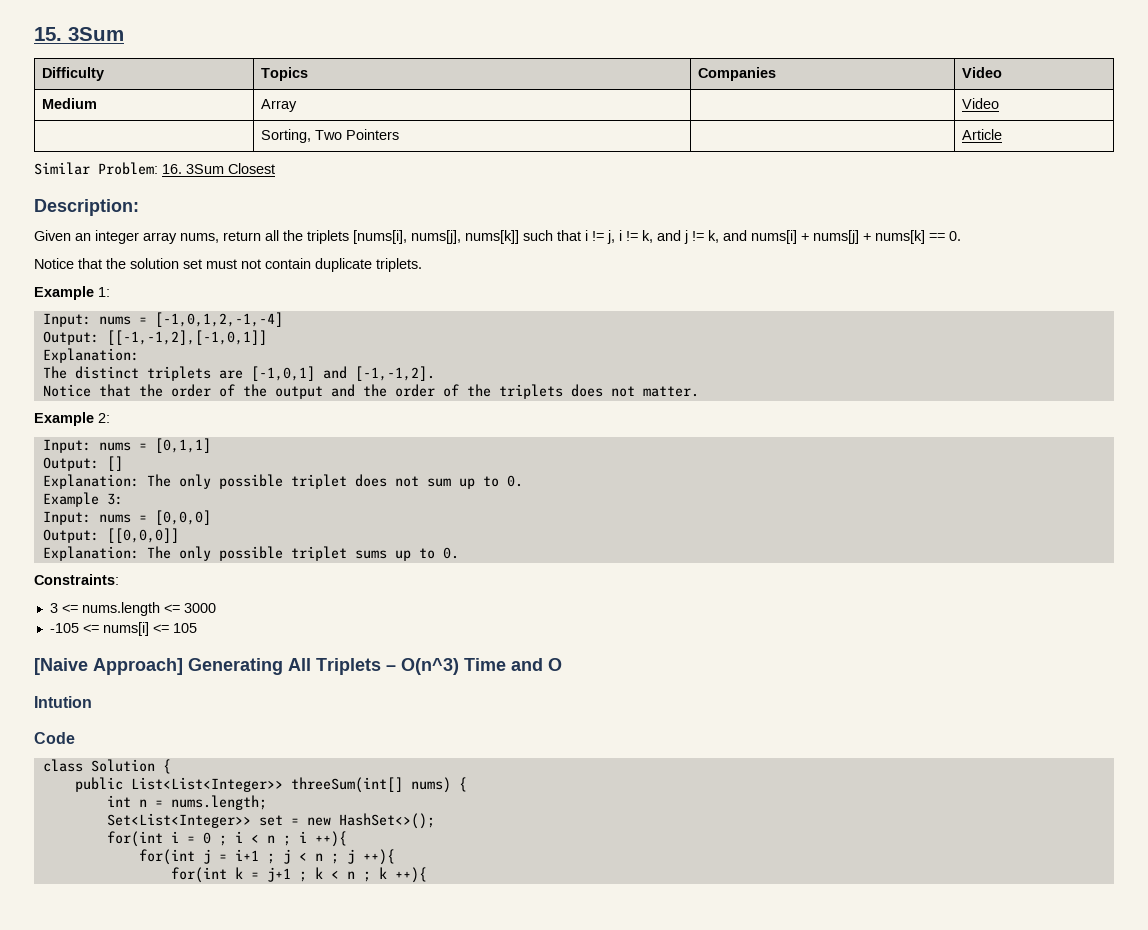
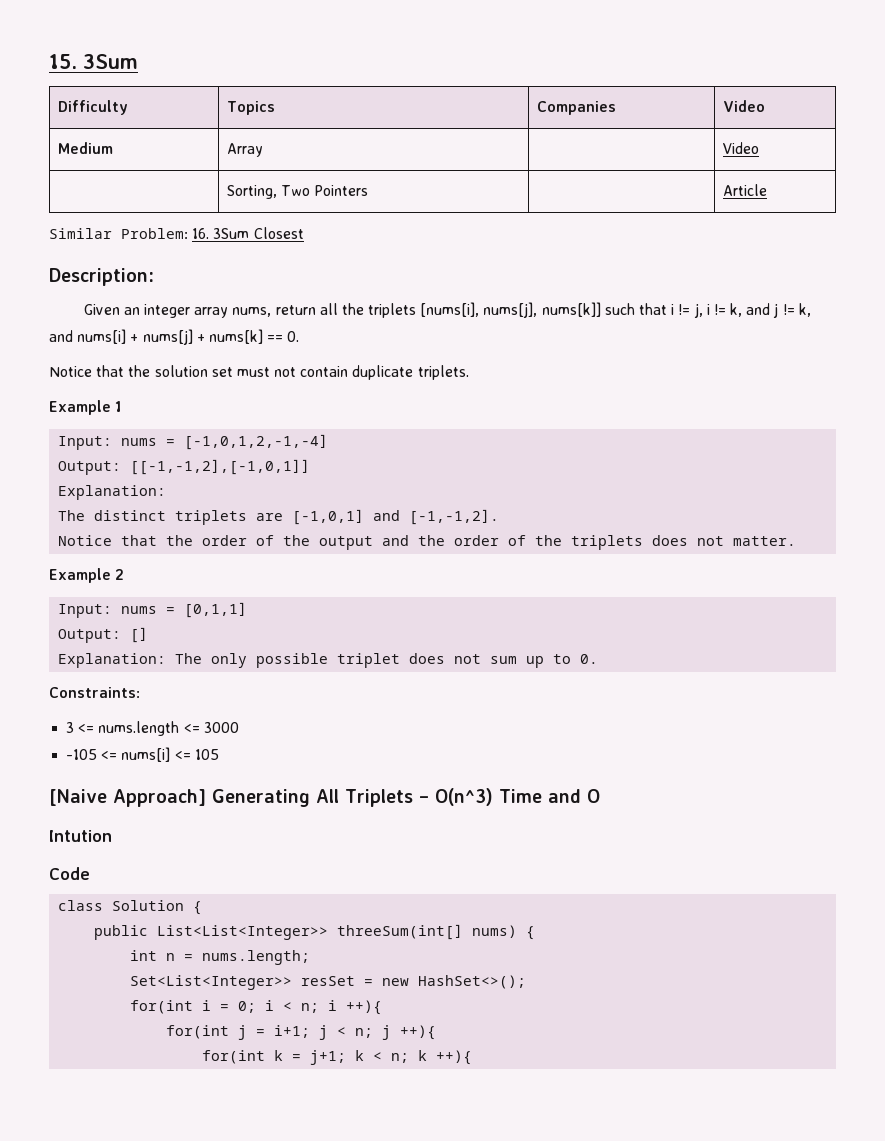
- Example 1:
+ Example 1
- Example 2:
+ Example 2
- Example 3:
- Input: nums = [0,0,0]
- Output: [[0,0,0]]
- Explanation: The only possible triplet sums up to 0.
- Set<List<Integer>> set = new HashSet<>();
+ Set<List<Integer>> resSet = new HashSet<>();
- for(int i = 0 ; i < n ; i ++){
+ for(int i = 0; i < n; i ++){
- for(int j = i+1 ; j < n ; j ++){
+ for(int j = i+1; j < n; j ++){
- for(int k = j+1 ; k < n ; k ++){
+ for(int k = j+1; k < n; k ++){

